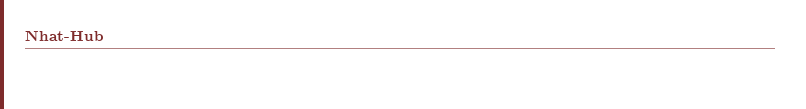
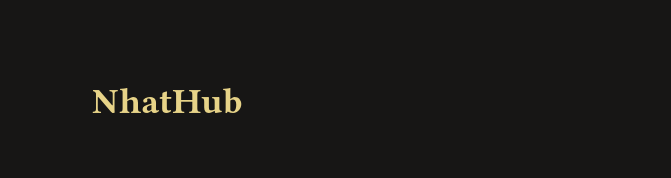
- Nhat-Hub
+ NhatHub

